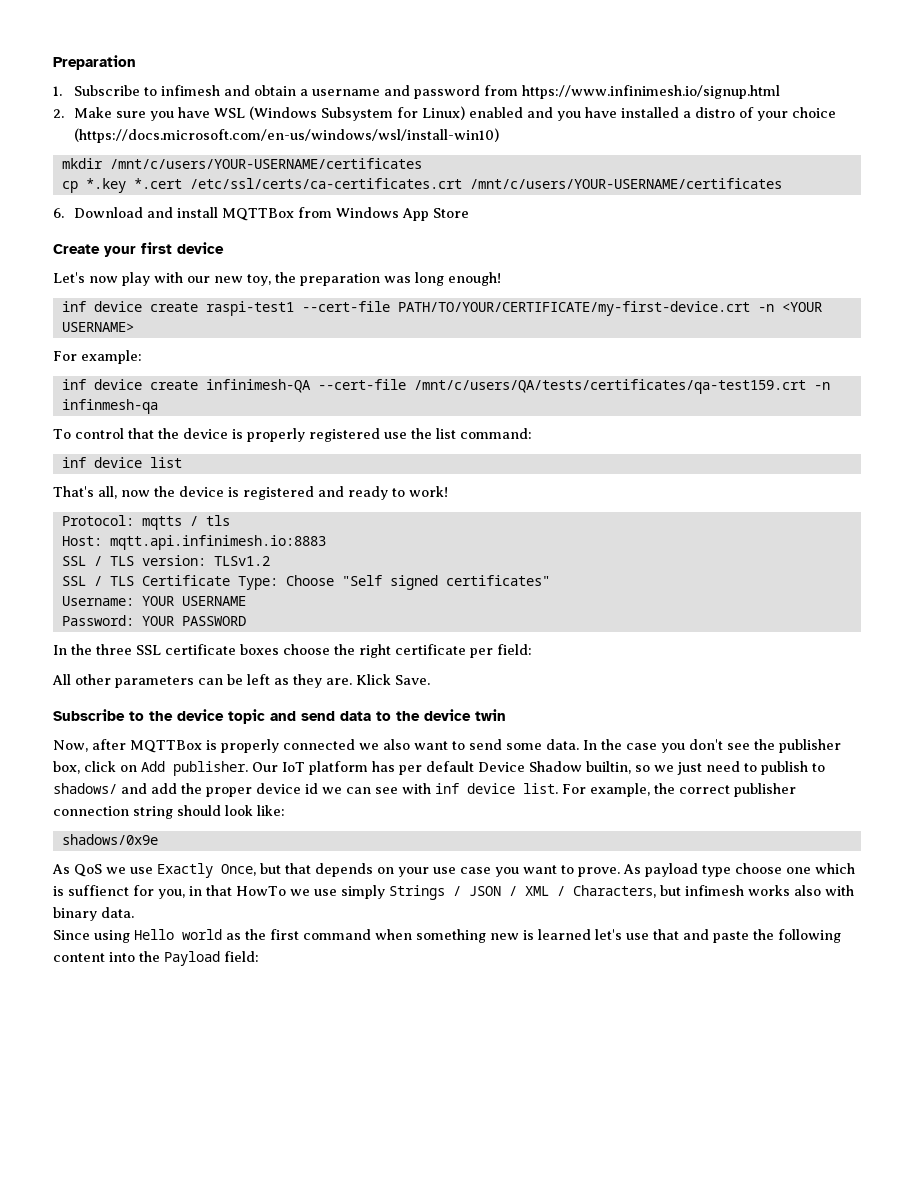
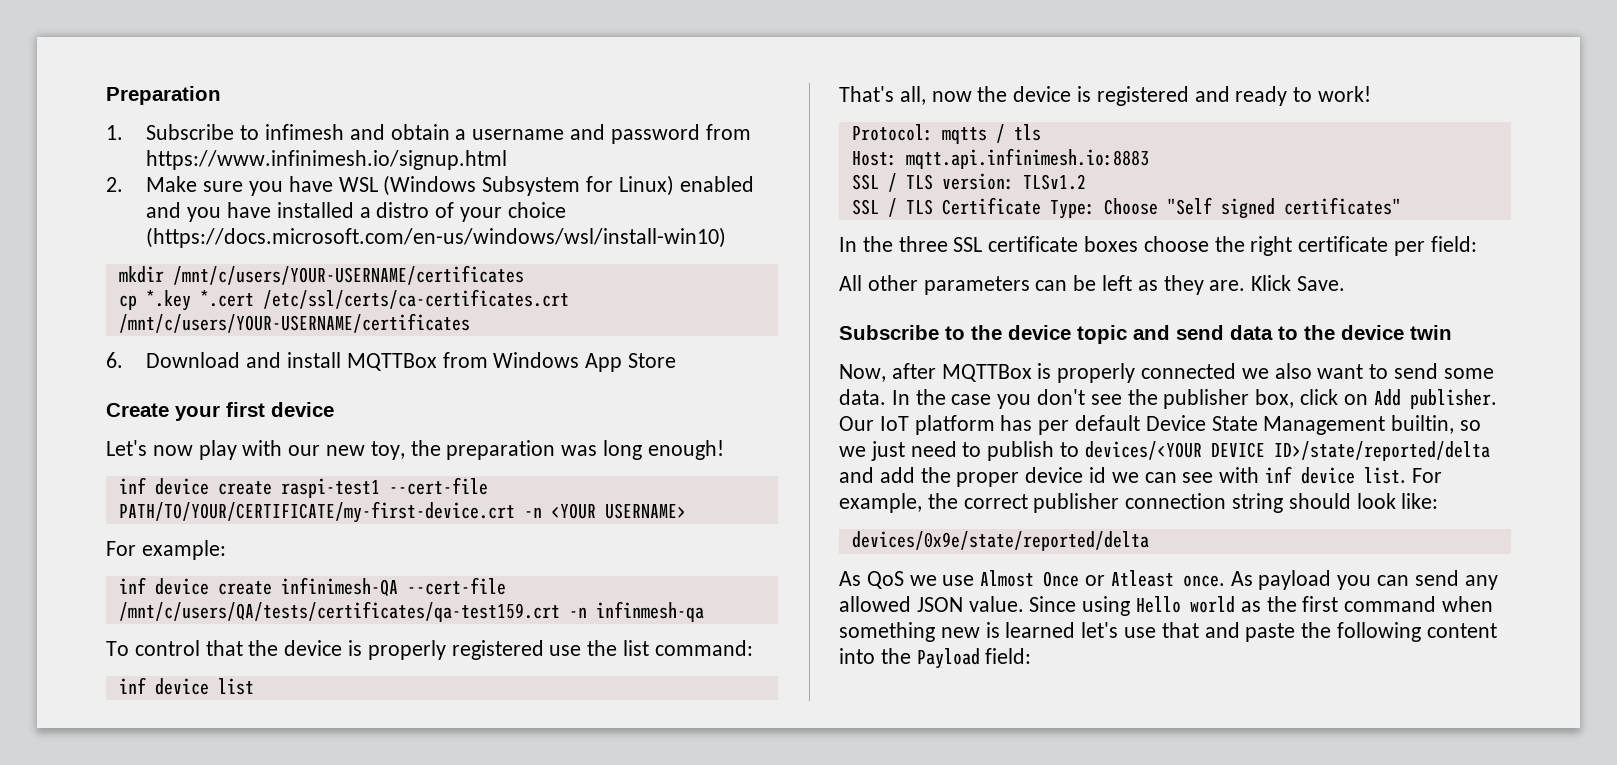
- Username: YOUR USERNAME
- Password: YOUR PASSWORD
- Our IoT platform has per default Device Shadow builtin, so we just need to publish to shadows/ and add the proper device id we can see with inf device list.
+ Our IoT platform has per default Device State Management builtin, so we just need to publish to devices/<YOUR DEVICE ID>/state/reported/delta and add the proper device id we can see with inf device list.
- shadows/0x9e
+ devices/0x9e/state/reported/delta
- As QoS we use Exactly Once, but that depends on your use case you want to prove. As payload type choose one which is suffienct for you, in that HowTo we use simply Strings / JSON / XML / Characters, but infimesh works also with binary data.
- Since using Hello world as the first command when something new is learned let's use that and paste the following content into the Payload field:
+ As QoS we use Almost Once or Atleast once. As payload you can send any allowed JSON value. Since using Hello world as the first command when something new is learned let's use that and paste the following content into the Payload field:

